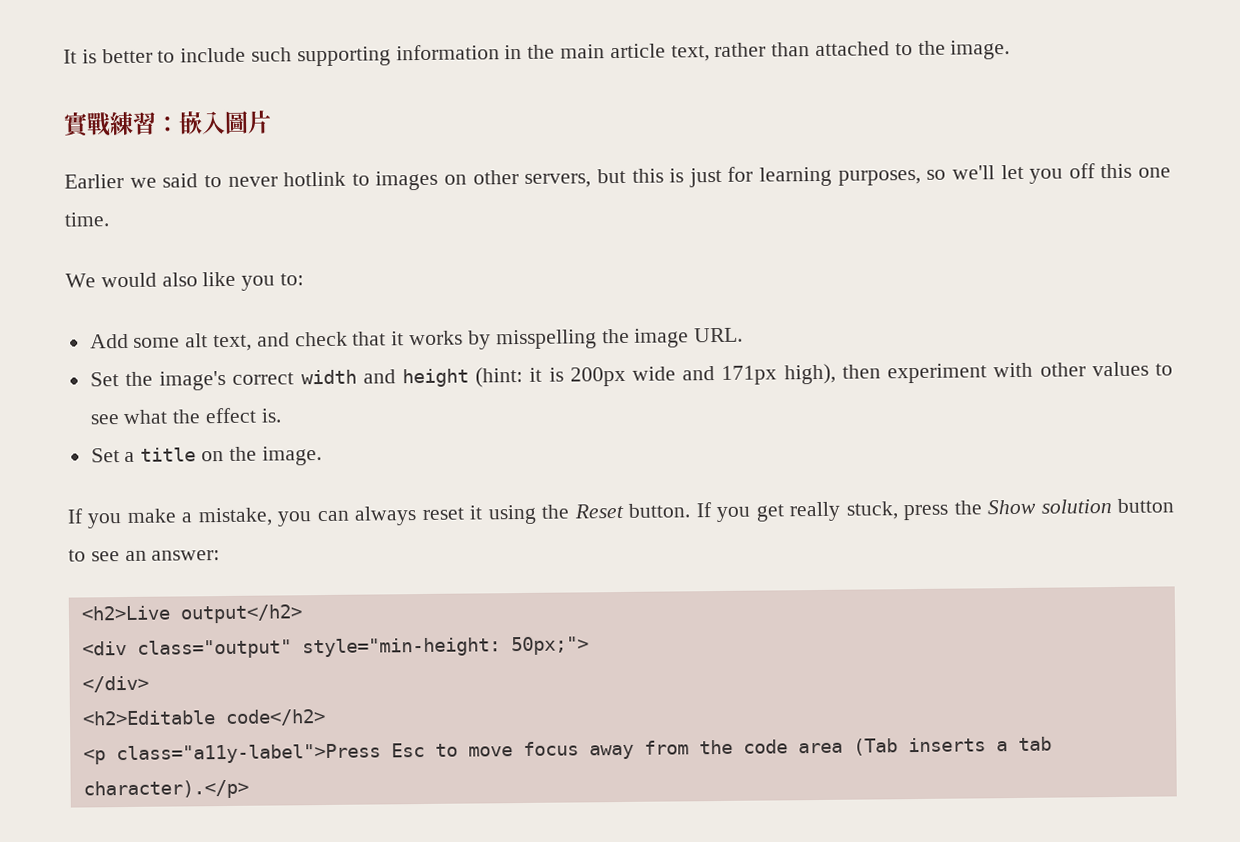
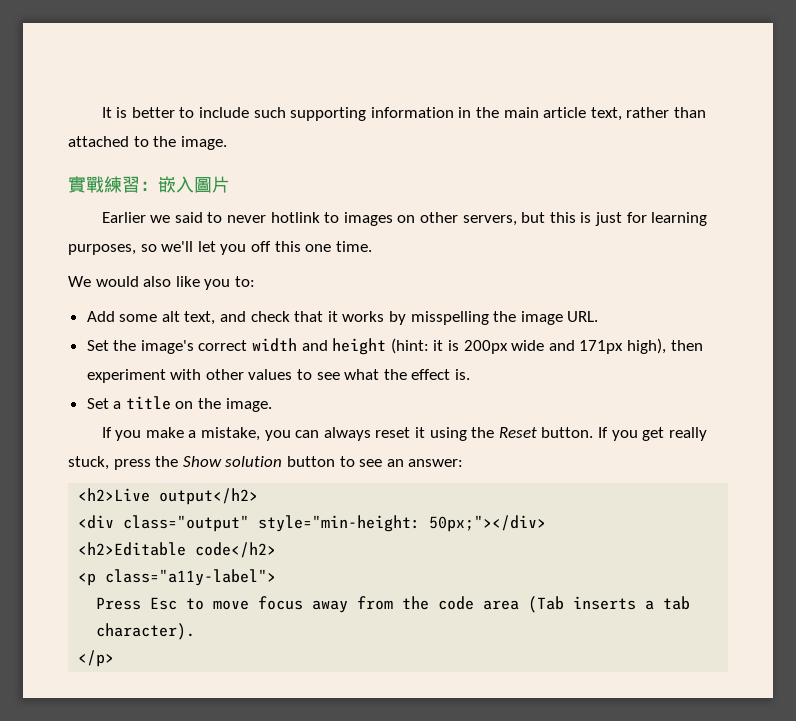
- <div class="output" style="min-height: 50px;">
- </div>
+ <div class="output" style="min-height: 50px;"></div>
- <p class="a11y-label">Press Esc to move focus away from the code area (Tab inserts a tab character).</p>
+ <p class="a11y-label">
+ Press Esc to move focus away from the code area (Tab inserts a tab character).
+ </p>

